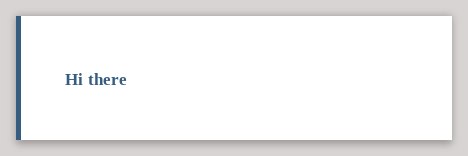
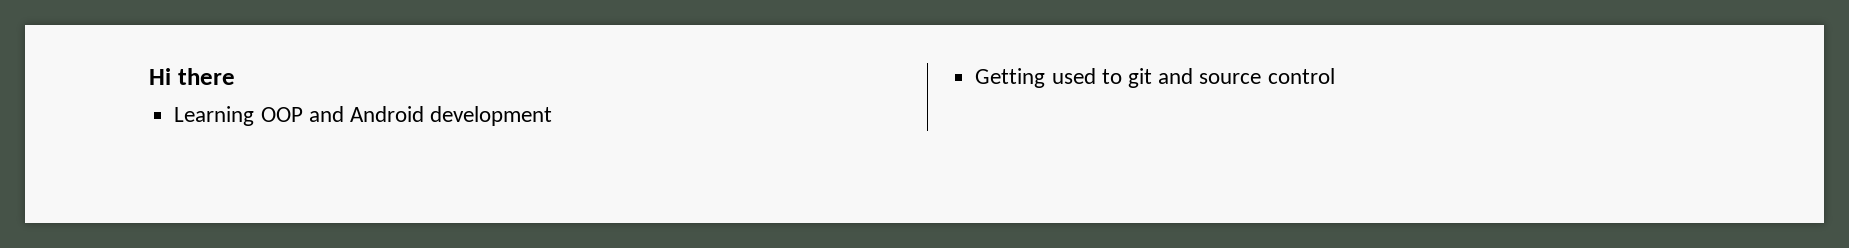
+ Learning OOP and Android development
+ Getting used to git and source control

